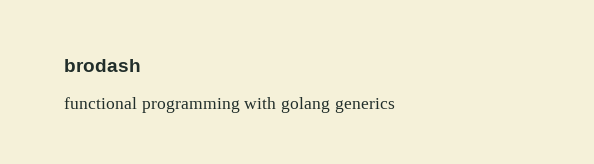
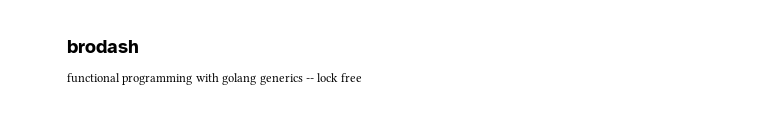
- functional programming with golang generics
+ functional programming with golang generics -- lock free

